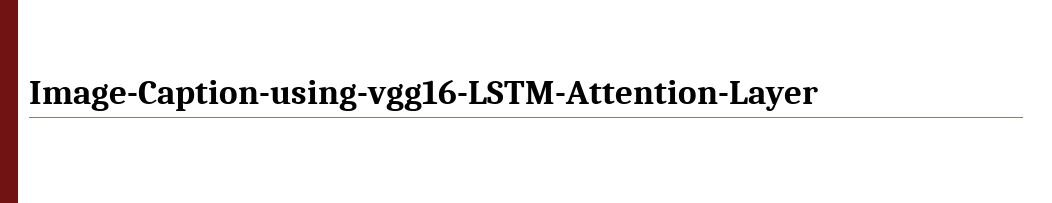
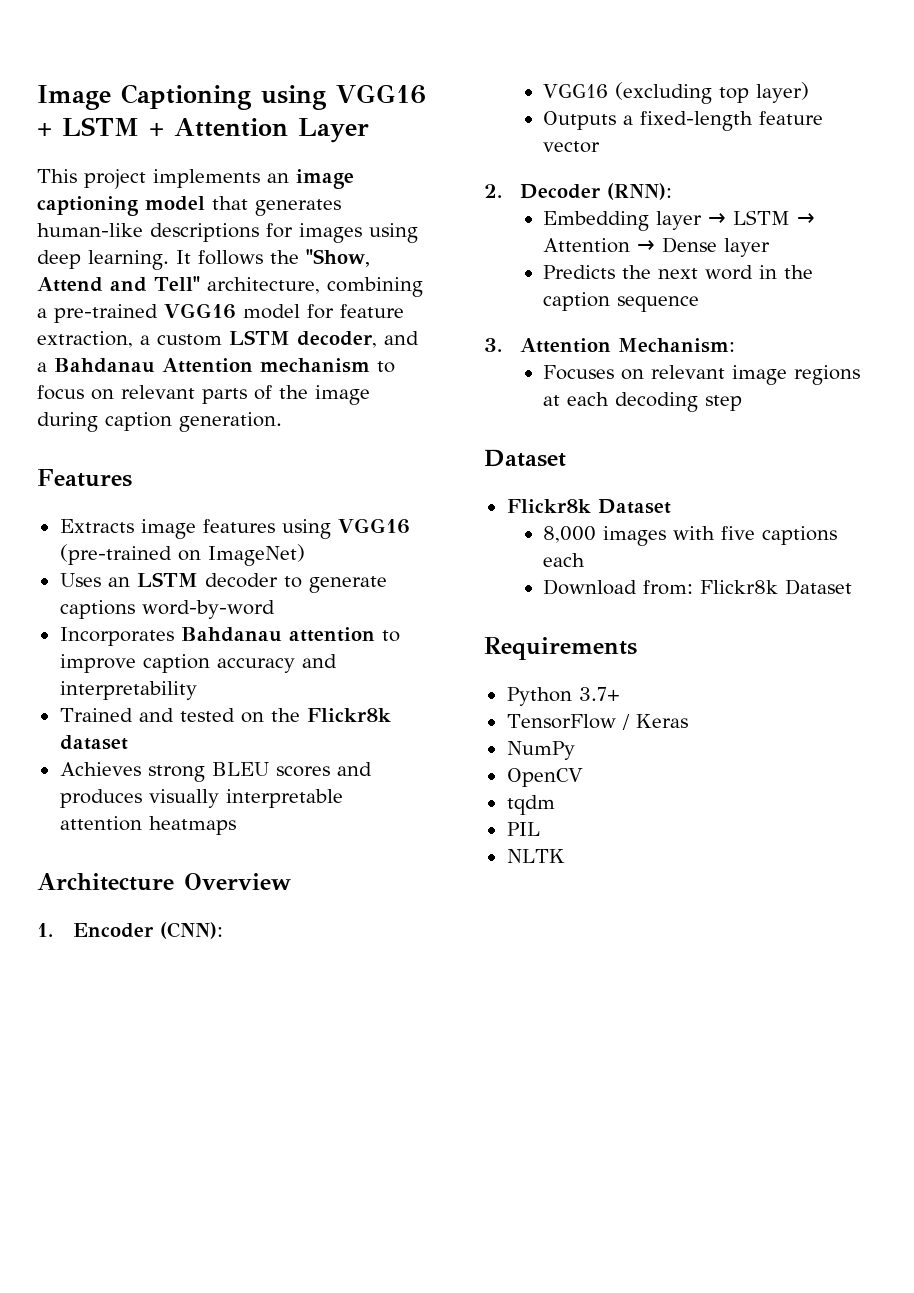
- Image-Caption-using-vgg16-LSTM-Attention-Layer
+ Image Captioning using VGG16 + LSTM + Attention Layer
+ This project implements an image captioning model that generates human-like descriptions for images using deep learning. It follows the "Show, Attend and Tell" architecture, combining a pre-trained VGG16 model for feature extraction, a custom LSTM decoder, and a Bahdanau Attention mechanism to focus on relevant parts of the image during caption generation.
+ Features
+ Extracts image features using VGG16 (pre-trained on ImageNet)
+ Uses an LSTM decoder to generate captions word-by-word
+ Incorporates Bahdanau attention to improve caption accuracy and interpretability
+ Trained and tested on the Flickr8k dataset
+ Achieves strong BLEU scores and produces visually interpretable attention heatmaps
+ Architecture Overview
+ 1. Encoder (CNN):
+ VGG16 (excluding top layer)
+ Outputs a fixed-length feature vector
+ 2. Decoder (RNN):
+ Embedding layer → LSTM → Attention → Dense layer
+ Predicts the next word in the caption sequence
+ 3. Attention Mechanism:
+ Focuses on relevant image regions at each decoding step
+ Dataset
+ Flickr8k Dataset
+ 8,000 images with five captions each
+ Download from: Flickr8k Dataset
+ Requirements
+ Python 3.7+
+ TensorFlow / Keras
+ NumPy
+ OpenCV
+ tqdm
+ PIL
+ NLTK

